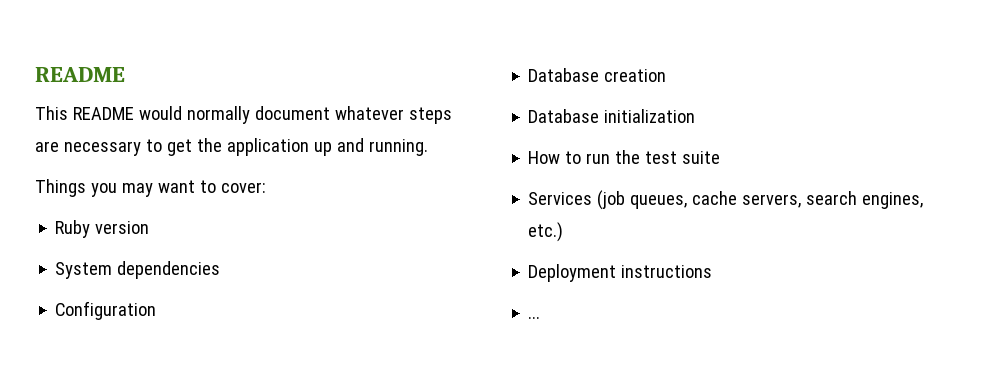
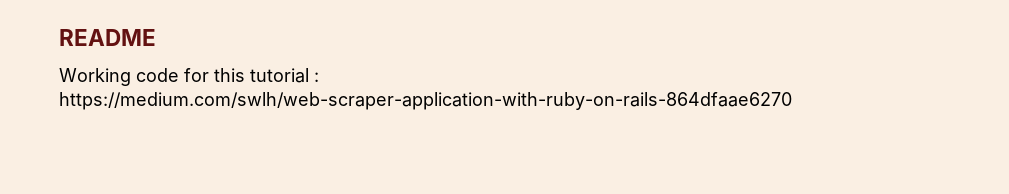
- This README would normally document whatever steps are necessary to get the application up and running.
- Things you may want to cover:
- Ruby version
- System dependencies
- Configuration
- Database creation
- Database initialization
- How to run the test suite
- Services (job queues, cache servers, search engines, etc.)
- Deployment instructions
- ...
+ Working code for this tutorial : https://medium.com/swlh/web-scraper-application-with-ruby-on-rails-864dfaae6270

